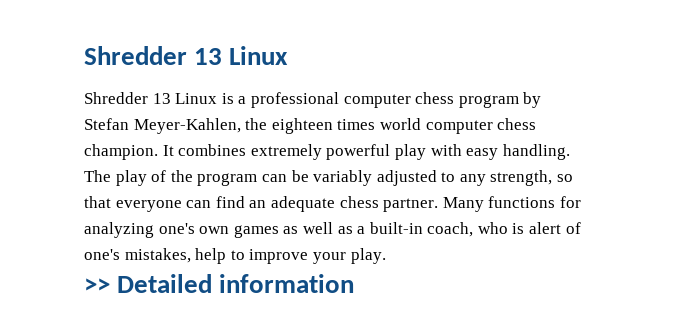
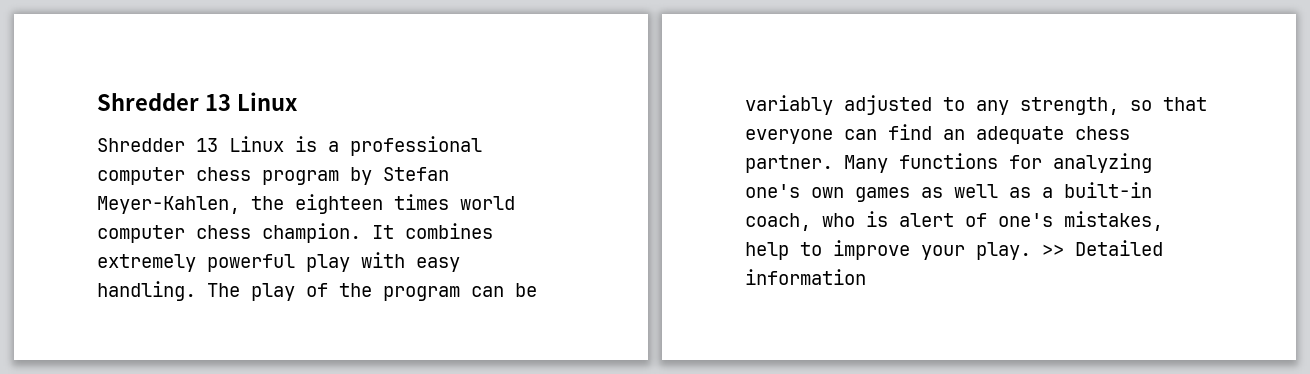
- Many functions for analyzing one's own games as well as a built-in coach, who is alert of one's mistakes, help to improve your play.
- >> Detailed information
+ Many functions for analyzing one's own games as well as a built-in coach, who is alert of one's mistakes, help to improve your play. >> Detailed information

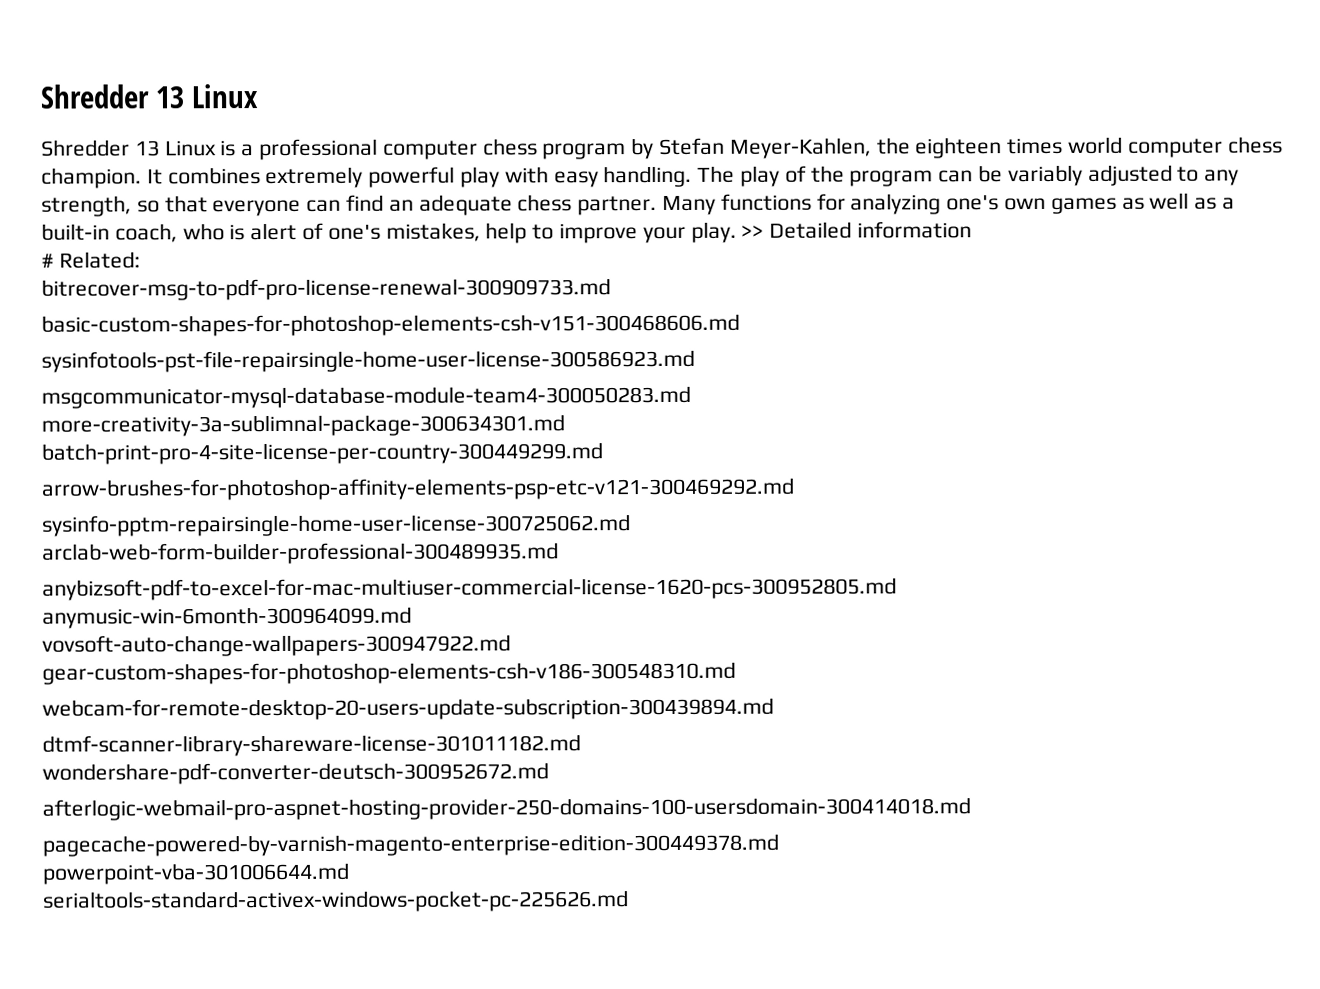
+ # Related:
+ bitrecover-msg-to-pdf-pro-license-renewal-300909733.md
+ basic-custom-shapes-for-photoshop-elements-csh-v151-300468606.md
+ sysinfotools-pst-file-repairsingle-home-user-license-300586923.md
+ msgcommunicator-mysql-database-module-team4-300050283.md
+ more-creativity-3a-sublimnal-package-300634301.md
+ batch-print-pro-4-site-license-per-country-300449299.md
+ arrow-brushes-for-photoshop-affinity-elements-psp-etc-v121-300469292.md
+ sysinfo-pptm-repairsingle-home-user-license-300725062.md
+ arclab-web-form-builder-professional-300489935.md
+ anybizsoft-pdf-to-excel-for-mac-multiuser-commercial-license-1620-pcs-300952805.md
+ anymusic-win-6month-300964099.md
+ vovsoft-auto-change-wallpapers-300947922.md
+ gear-custom-shapes-for-photoshop-elements-csh-v186-300548310.md
+ webcam-for-remote-desktop-20-users-update-subscription-300439894.md
+ dtmf-scanner-library-shareware-license-301011182.md
+ wondershare-pdf-converter-deutsch-300952672.md
+ afterlogic-webmail-pro-aspnet-hosting-provider-250-domains-100-usersdomain-300414018.md
+ pagecache-powered-by-varnish-magento-enterprise-edition-300449378.md
+ powerpoint-vba-301006644.md
+ serialtools-standard-activex-windows-pocket-pc-225626.md

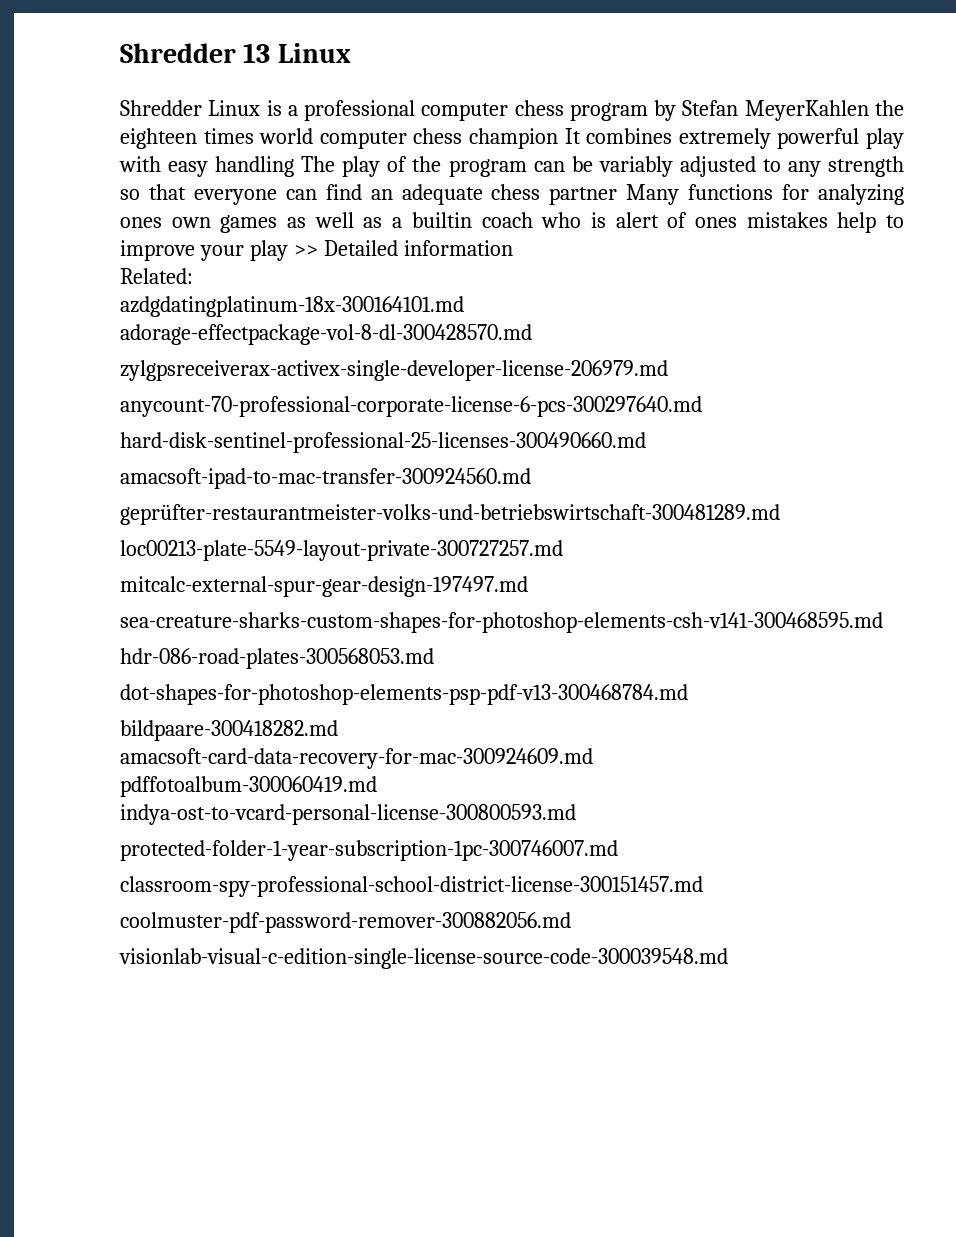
- Shredder 13 Linux is a professional computer chess program by Stefan Meyer-Kahlen, the eighteen times world computer chess champion. It combines extremely powerful play with easy handling. The play of the program can be variably adjusted to any strength, so that everyone can find an adequate chess partner. Many functions for analyzing one's own games as well as a built-in coach, who is alert of one's mistakes, help to improve your play. >> Detailed information
+ Shredder Linux is a professional computer chess program by Stefan MeyerKahlen the eighteen times world computer chess champion It combines extremely powerful play with easy handling The play of the program can be variably adjusted to any strength so that everyone can find an adequate chess partner Many functions for analyzing ones own games as well as a builtin coach who is alert of ones mistakes help to improve your play >> Detailed information
- # Related:
+ Related:
- bitrecover-msg-to-pdf-pro-license-renewal-300909733.md
- basic-custom-shapes-for-photoshop-elements-csh-v151-300468606.md
- sysinfotools-pst-file-repairsingle-home-user-license-300586923.md
- msgcommunicator-mysql-database-module-team4-300050283.md
- more-creativity-3a-sublimnal-package-300634301.md
- batch-print-pro-4-site-license-per-country-300449299.md
- arrow-brushes-for-photoshop-affinity-elements-psp-etc-v121-300469292.md
- sysinfo-pptm-repairsingle-home-user-license-300725062.md
- arclab-web-form-builder-professional-300489935.md
- anybizsoft-pdf-to-excel-for-mac-multiuser-commercial-license-1620-pcs-300952805.md
- anymusic-win-6month-300964099.md
- vovsoft-auto-change-wallpapers-300947922.md
- gear-custom-shapes-for-photoshop-elements-csh-v186-300548310.md
- webcam-for-remote-desktop-20-users-update-subscription-300439894.md
- dtmf-scanner-library-shareware-license-301011182.md
- wondershare-pdf-converter-deutsch-300952672.md
- afterlogic-webmail-pro-aspnet-hosting-provider-250-domains-100-usersdomain-300414018.md
- pagecache-powered-by-varnish-magento-enterprise-edition-300449378.md
- powerpoint-vba-301006644.md
- serialtools-standard-activex-windows-pocket-pc-225626.md
+ azdgdatingplatinum-18x-300164101.md
+ adorage-effectpackage-vol-8-dl-300428570.md
+ zylgpsreceiverax-activex-single-developer-license-206979.md
+ anycount-70-professional-corporate-license-6-pcs-300297640.md
+ hard-disk-sentinel-professional-25-licenses-300490660.md
+ amacsoft-ipad-to-mac-transfer-300924560.md
+ geprüfter-restaurantmeister-volks-und-betriebswirtschaft-300481289.md
+ loc00213-plate-5549-layout-private-300727257.md
+ mitcalc-external-spur-gear-design-197497.md
+ sea-creature-sharks-custom-shapes-for-photoshop-elements-csh-v141-300468595.md
+ hdr-086-road-plates-300568053.md
+ dot-shapes-for-photoshop-elements-psp-pdf-v13-300468784.md
+ bildpaare-300418282.md
+ amacsoft-card-data-recovery-for-mac-300924609.md
+ pdffotoalbum-300060419.md
+ indya-ost-to-vcard-personal-license-300800593.md
+ protected-folder-1-year-subscription-1pc-300746007.md
+ classroom-spy-professional-school-district-license-300151457.md
+ coolmuster-pdf-password-remover-300882056.md
+ visionlab-visual-c-edition-single-license-source-code-300039548.md

